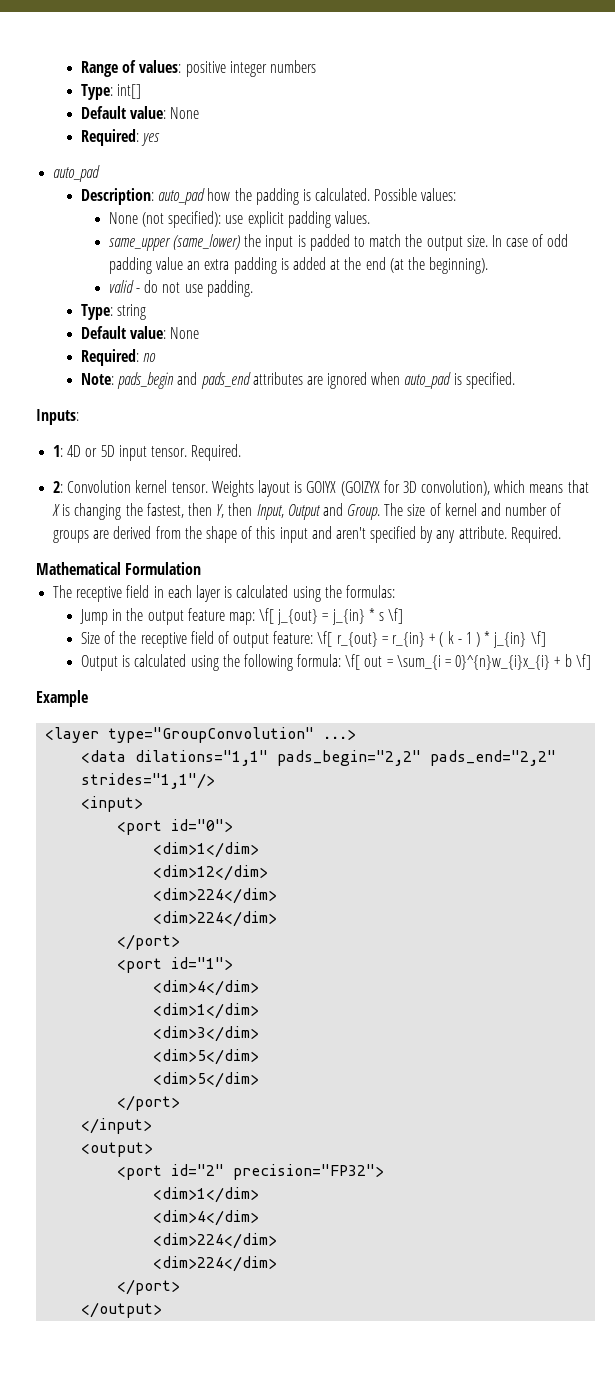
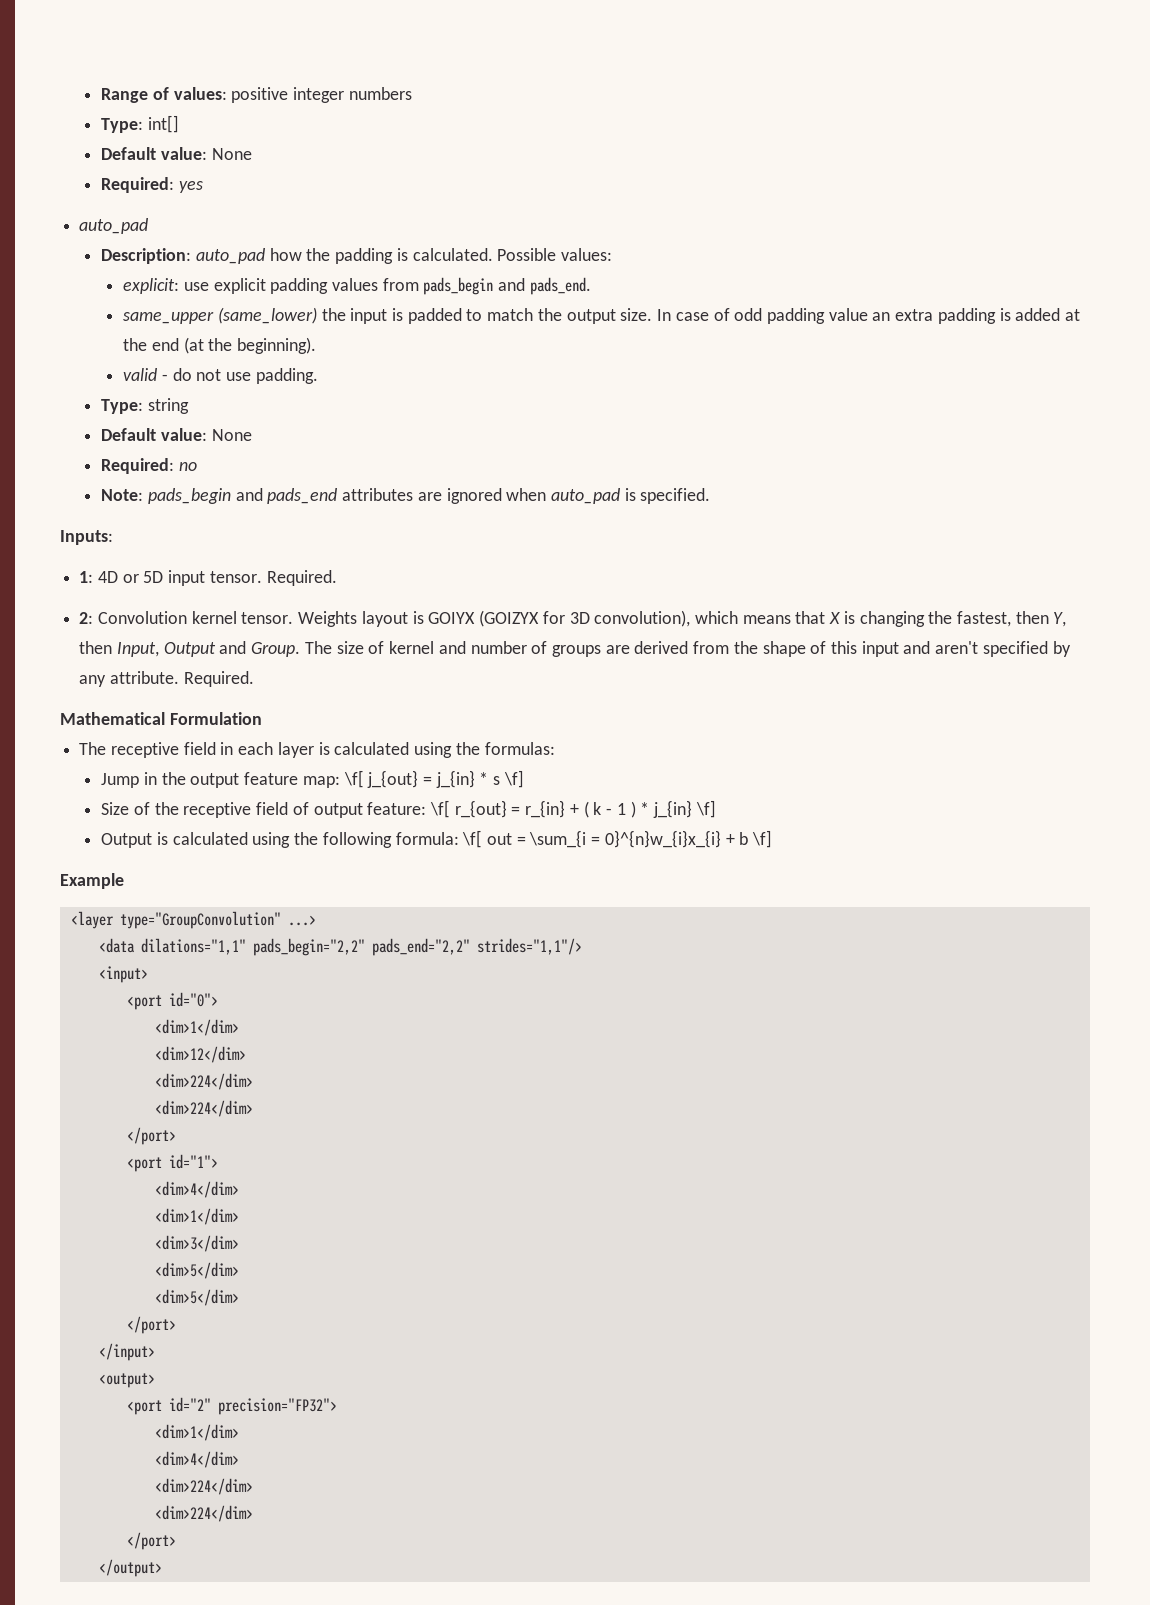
- None (not specified): use explicit padding values.
+ explicit: use explicit padding values from pads_begin and pads_end.

